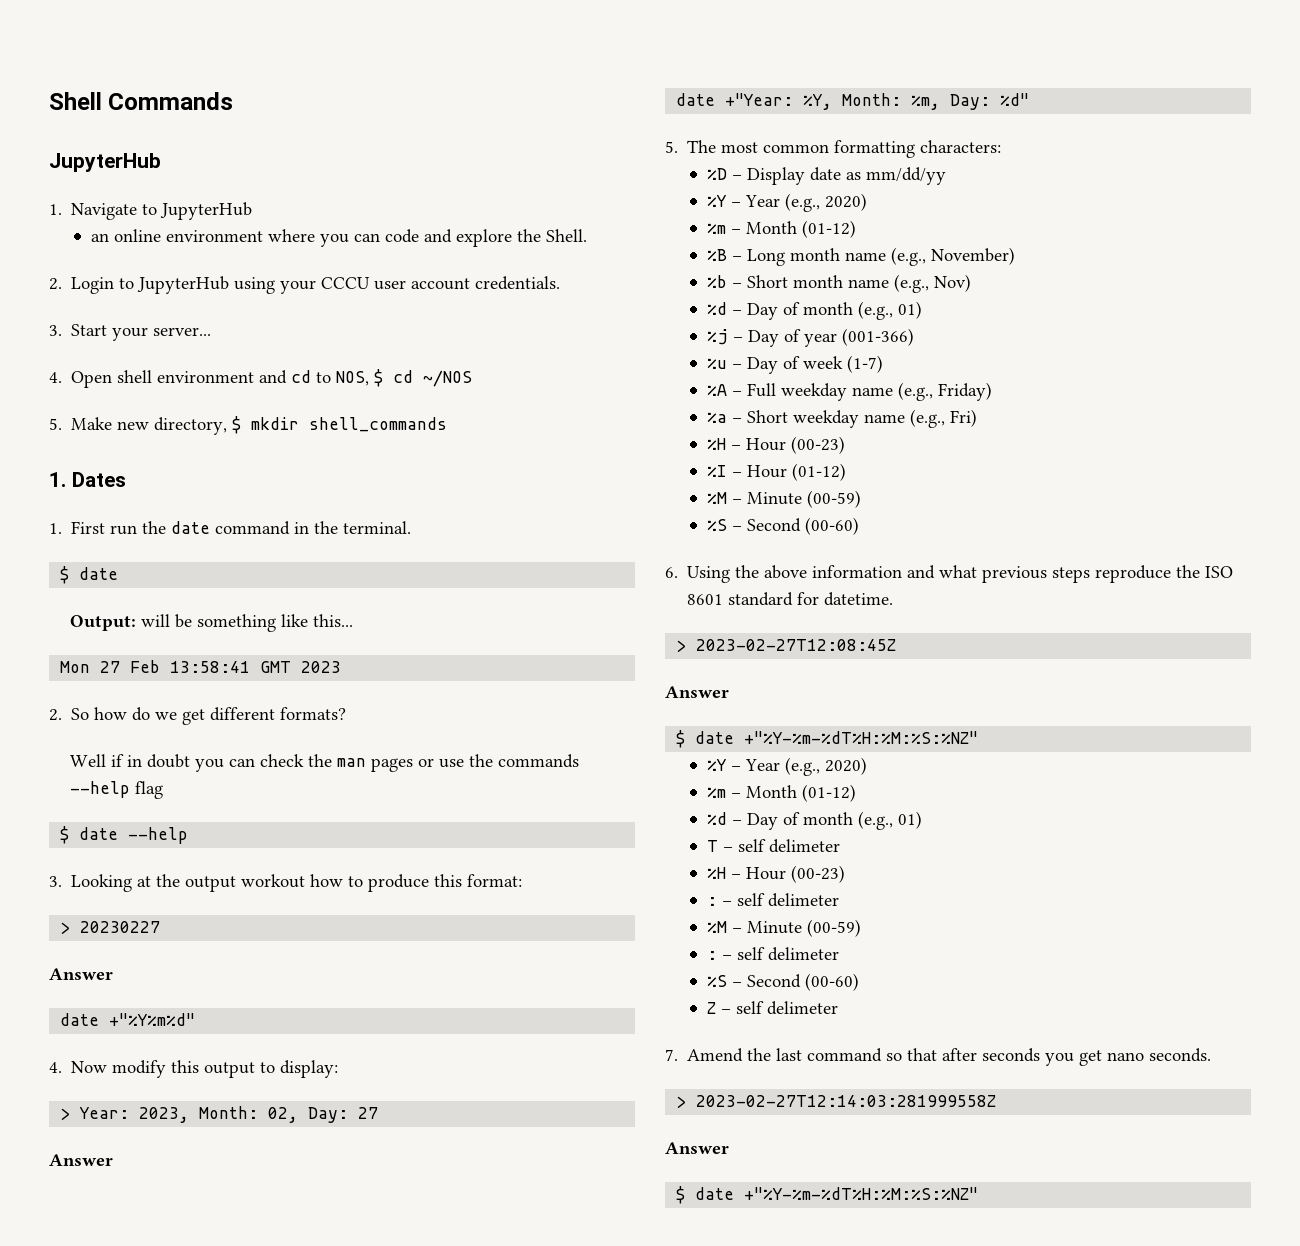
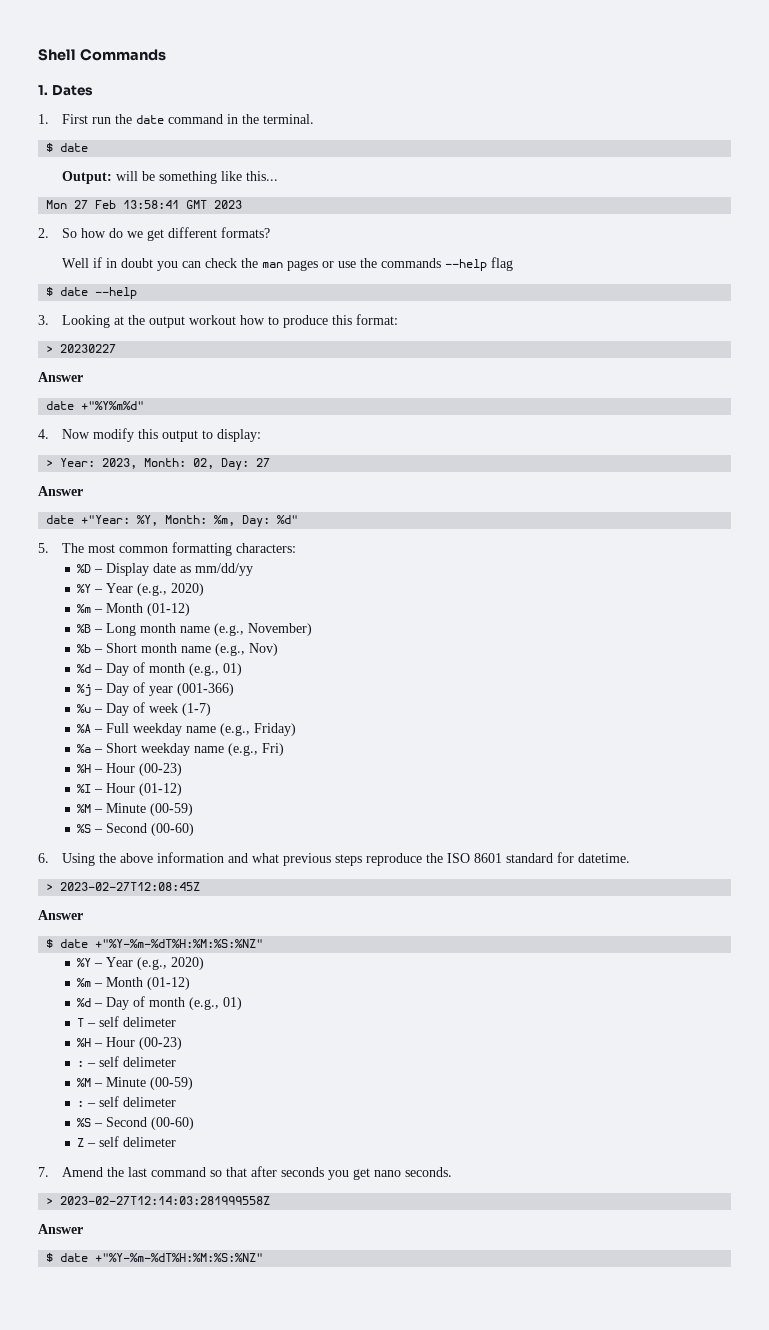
  Shell Commands
- JupyterHub
- 1. Navigate to JupyterHub
- an online environment where you can code and explore the Shell.
- 2. Login to JupyterHub using your CCCU user account credentials.
- 3. Start your server...
- 4. Open shell environment and cd to NOS, $ cd ~/NOS
- 5. Make new directory, $ mkdir shell_commands

